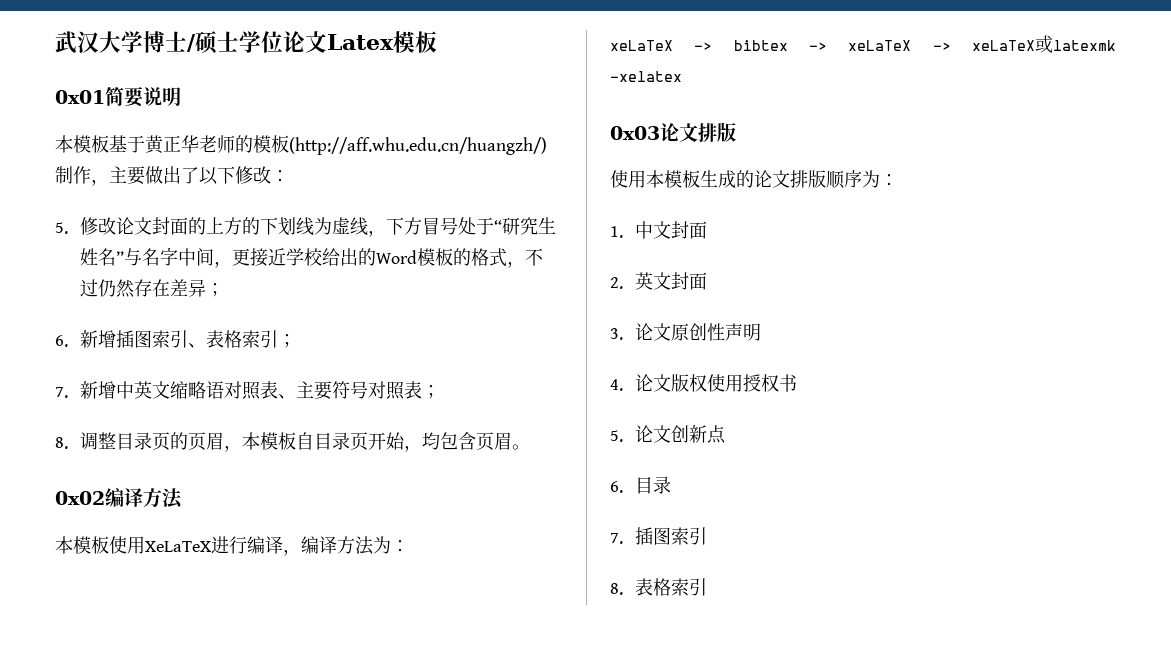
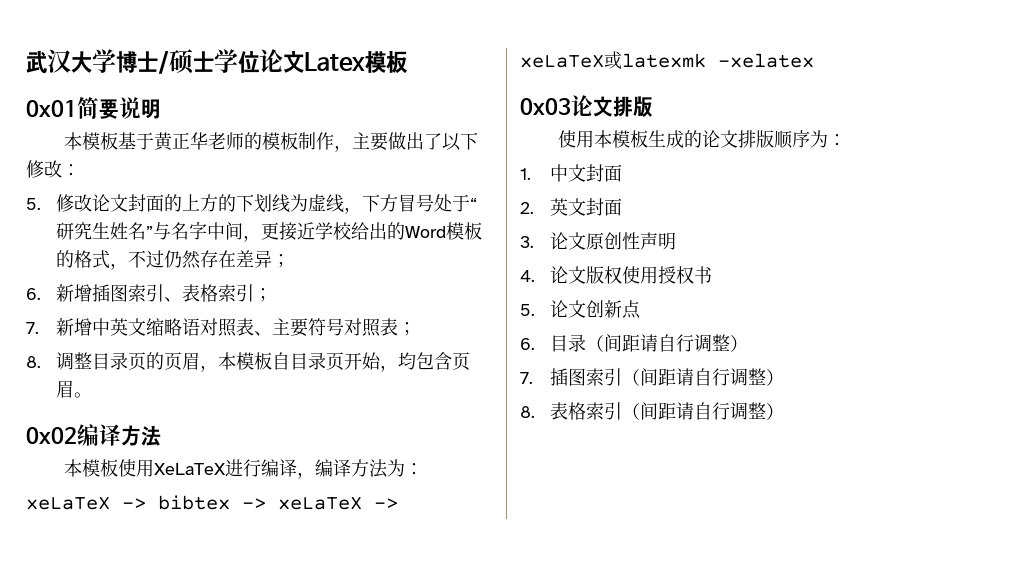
- 本模板基于黄正华老师的模板(http://aff.whu.edu.cn/huangzh/)制作，主要做出了以下修改：
+ 本模板基于黄正华老师的模板制作，主要做出了以下修改：
- 6.目录
+ 6.目录（间距请自行调整）
- 7.插图索引
+ 7.插图索引（间距请自行调整）
- 8.表格索引
+ 8.表格索引（间距请自行调整）

